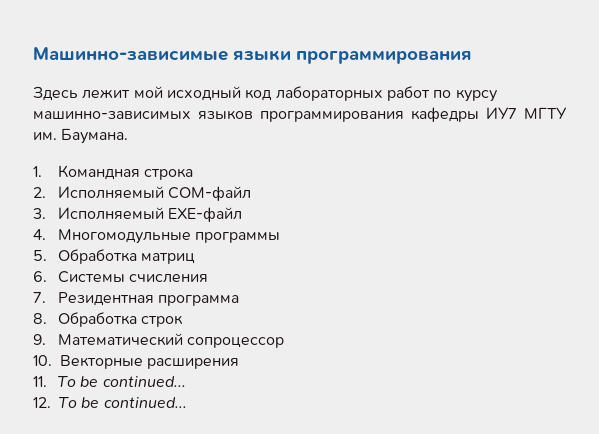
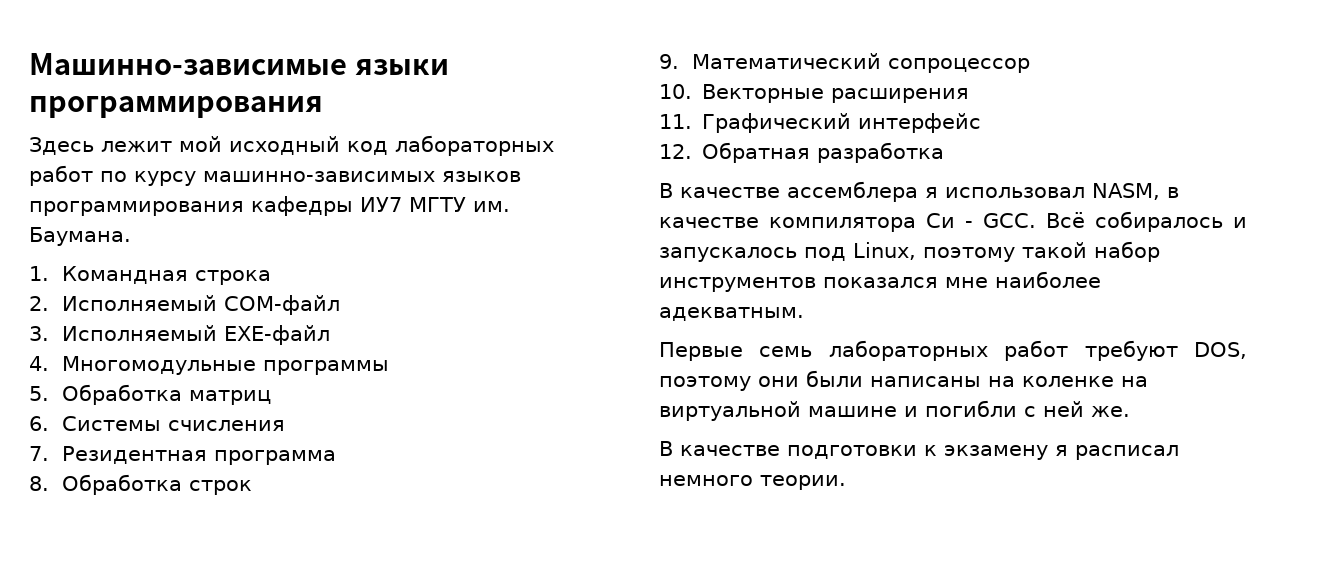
- 11. To be continued...
- 12. To be continued...
+ 11. Графический интерфейс
+ 12. Обратная разработка
+ В качестве ассемблера я использовал NASM, в качестве компилятора Си - GCC. Всё собиралось и запускалось под Linux, поэтому такой набор инструментов показался мне наиболее адекватным.
+ Первые семь лабораторных работ требуют DOS, поэтому они были написаны на коленке на виртуальной машине и погибли с ней же.
+ В качестве подготовки к экзамену я расписал немного теории.

